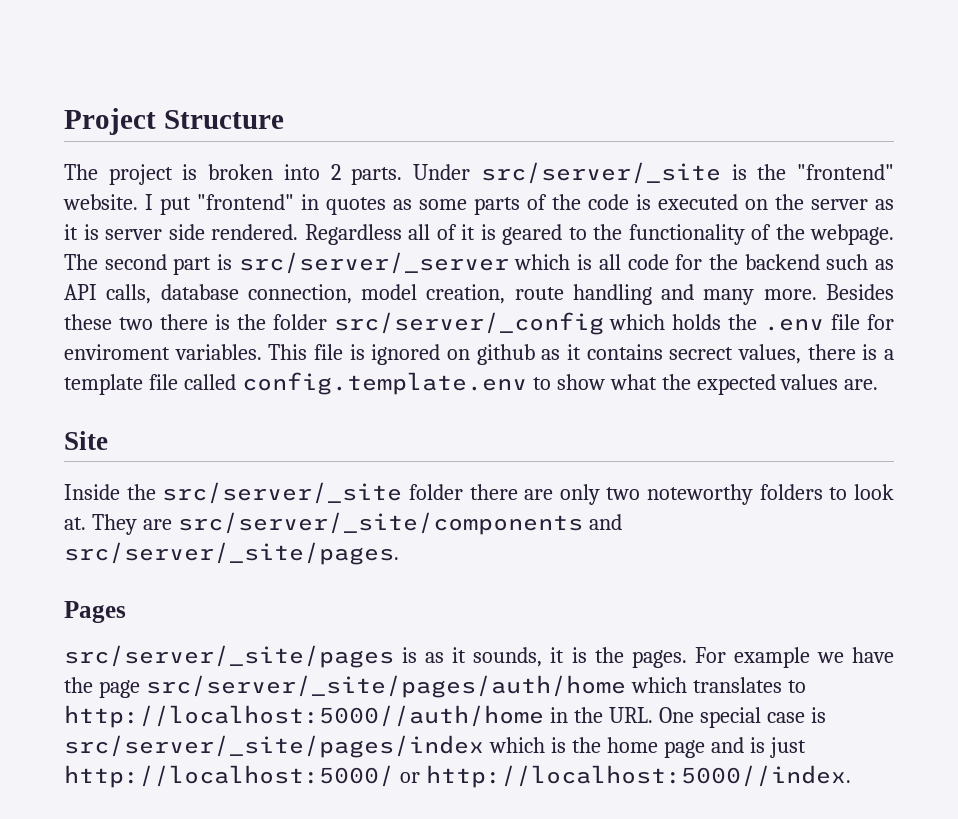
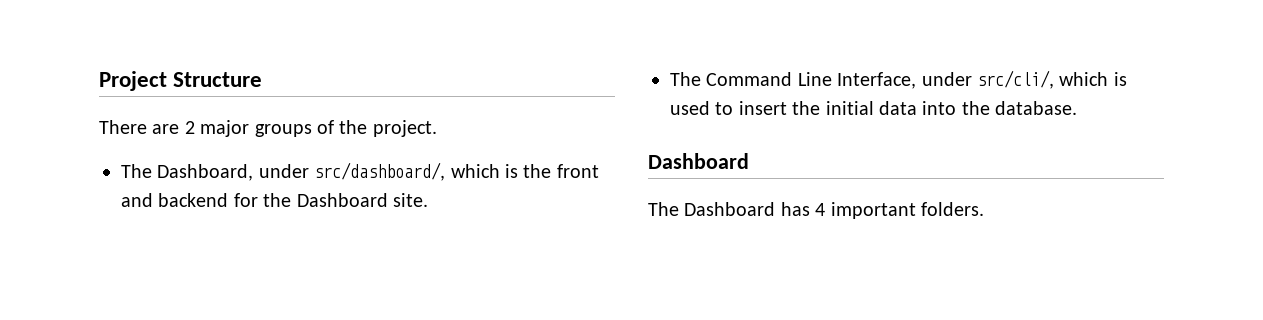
- The project is broken into 2 parts. Under src/server/_site is the "frontend" website. I put "frontend" in quotes as some parts of the code is executed on the server as it is server side rendered. Regardless all of it is geared to the functionality of the webpage. The second part is src/server/_server which is all code for the backend such as API calls, database connection, model creation, route handling and many more. Besides these two there is the folder src/server/_config which holds the .env file for enviroment variables. This file is ignored on github as it contains secrect values, there is a template file called config.template.env to show what the expected values are.
- Site
- Inside the src/server/_site folder there are only two noteworthy folders to look at. They are src/server/_site/components and src/server/_site/pages.
- Pages
- src/server/_site/pages is as it sounds, it is the pages. For example we have the page src/server/_site/pages/auth/home which translates to http://localhost:5000//auth/home in the URL. One special case is src/server/_site/pages/index which is the home page and is just http://localhost:5000/ or http://localhost:5000//index.
+ There are 2 major groups of the project.
+ The Dashboard, under src/dashboard/, which is the front and backend for the Dashboard site.
+ The Command Line Interface, under src/cli/, which is used to insert the initial data into the database.
+ Dashboard
+ The Dashboard has 4 important folders.

